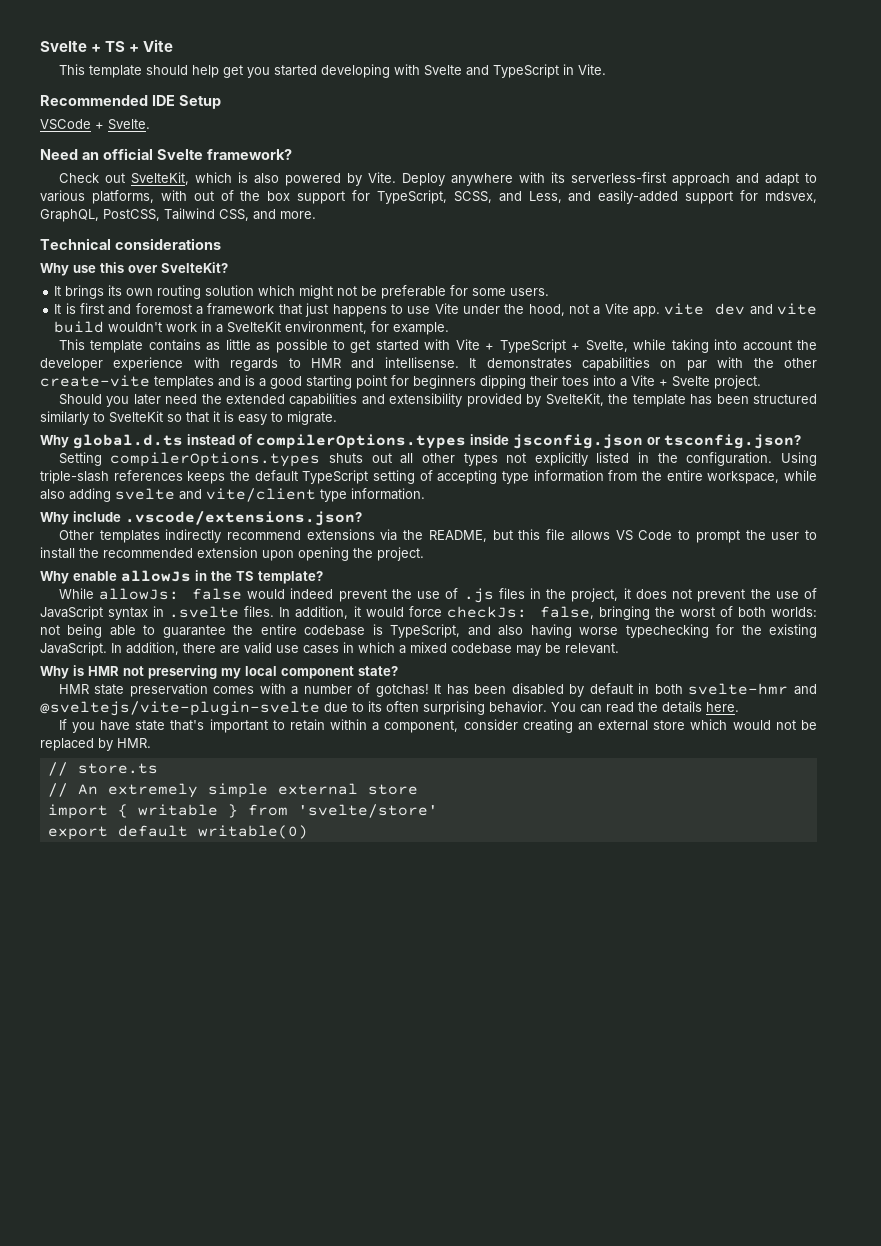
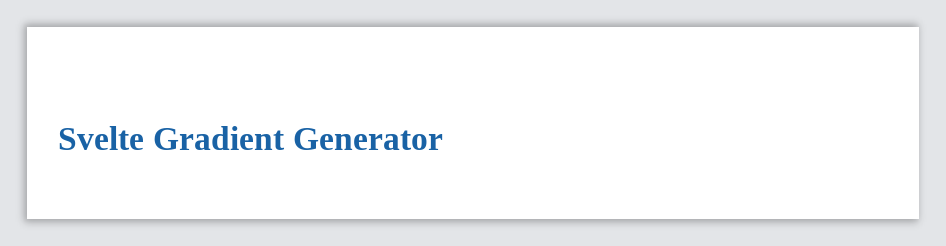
- Svelte + TS + Vite
- This template should help get you started developing with Svelte and TypeScript in Vite.
- Recommended IDE Setup
- VSCode + Svelte.
- Need an official Svelte framework?
- Check out SvelteKit, which is also powered by Vite. Deploy anywhere with its serverless-first approach and adapt to various platforms, with out of the box support for TypeScript, SCSS, and Less, and easily-added support for mdsvex, GraphQL, PostCSS, Tailwind CSS, and more.
- Technical considerations
- Why use this over SvelteKit?
- It brings its own routing solution which might not be preferable for some users.
- It is first and foremost a framework that just happens to use Vite under the hood, not a Vite app. vite dev and vite build wouldn't work in a SvelteKit environment, for example.
- This template contains as little as possible to get started with Vite + TypeScript + Svelte, while taking into account the developer experience with regards to HMR and intellisense. It demonstrates capabilities on par with the other create-vite templates and is a good starting point for beginners dipping their toes into a Vite + Svelte project.
- Should you later need the extended capabilities and extensibility provided by SvelteKit, the template has been structured similarly to SvelteKit so that it is easy to migrate.
- Why global.d.ts instead of compilerOptions.types inside jsconfig.json or tsconfig.json?
- Setting compilerOptions.types shuts out all other types not explicitly listed in the configuration. Using triple-slash references keeps the default TypeScript setting of accepting type information from the entire workspace, while also adding svelte and vite/client type information.
- Why include .vscode/extensions.json?
- Other templates indirectly recommend extensions via the README, but this file allows VS Code to prompt the user to install the recommended extension upon opening the project.
- Why enable allowJs in the TS template?
- While allowJs: false would indeed prevent the use of .js files in the project, it does not prevent the use of JavaScript syntax in .svelte files. In addition, it would force checkJs: false, bringing the worst of both worlds: not being able to guarantee the entire codebase is TypeScript, and also having worse typechecking for the existing JavaScript. In addition, there are valid use cases in which a mixed codebase may be relevant.
- Why is HMR not preserving my local component state?
- HMR state preservation comes with a number of gotchas! It has been disabled by default in both svelte-hmr and @sveltejs/vite-plugin-svelte due to its often surprising behavior. You can read the details here.
- If you have state that's important to retain within a component, consider creating an external store which would not be replaced by HMR.
- // store.ts
- // An extremely simple external store
- import { writable } from 'svelte/store'
- export default writable(0)
+ Svelte Gradient Generator

